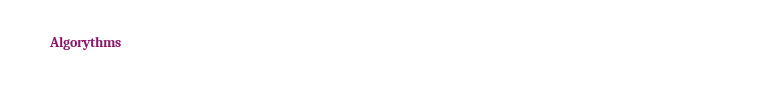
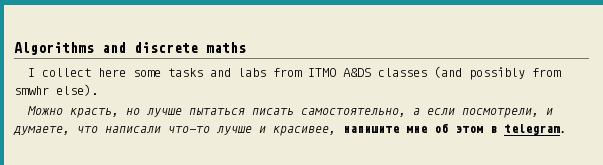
- Algorythms
+ Algorithms and discrete maths
+ I collect here some tasks and labs from ITMO A&DS classes (and possibly from smwhr else).
+ Можно красть, но лучше пытаться писать самостоятельно, а если посмотрели, и думаете, что написали что-то лучше и красивее, напишите мне об этом в telegram.

